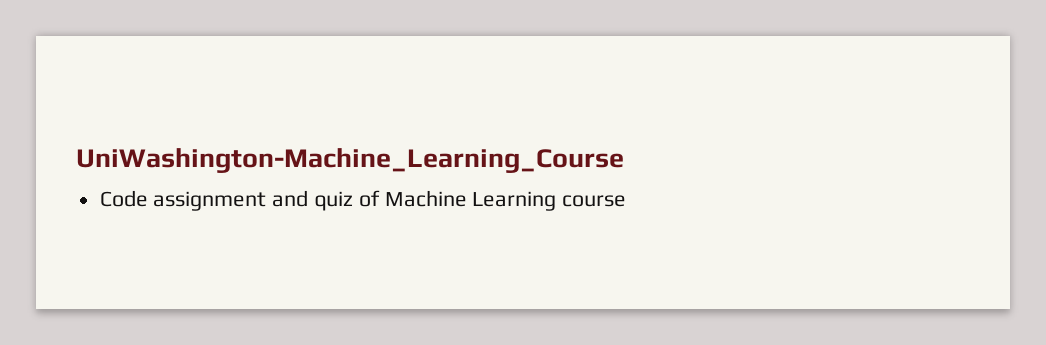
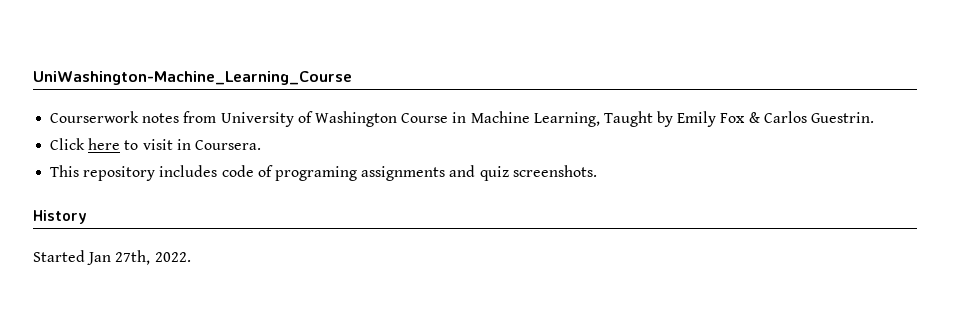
- Code assignment and quiz of Machine Learning course
+ Courserwork notes from University of Washington Course in Machine Learning, Taught by Emily Fox & Carlos Guestrin.
+ Click here to visit in Coursera.
+ This repository includes code of programing assignments and quiz screenshots.
+ History
+ Started Jan 27th, 2022.

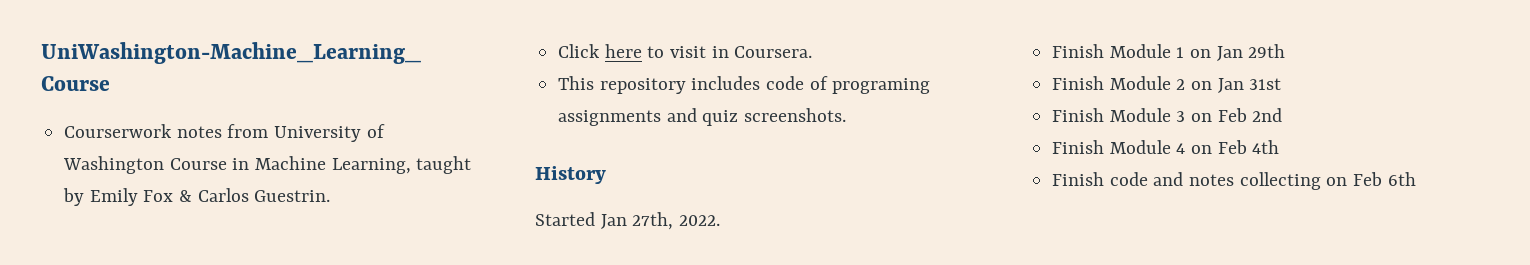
- Courserwork notes from University of Washington Course in Machine Learning, Taught by Emily Fox & Carlos Guestrin.
+ Courserwork notes from University of Washington Course in Machine Learning, taught by Emily Fox & Carlos Guestrin.
+ Finish Module 1 on Jan 29th
+ Finish Module 2 on Jan 31st
+ Finish Module 3 on Feb 2nd
+ Finish Module 4 on Feb 4th
+ Finish code and notes collecting on Feb 6th

